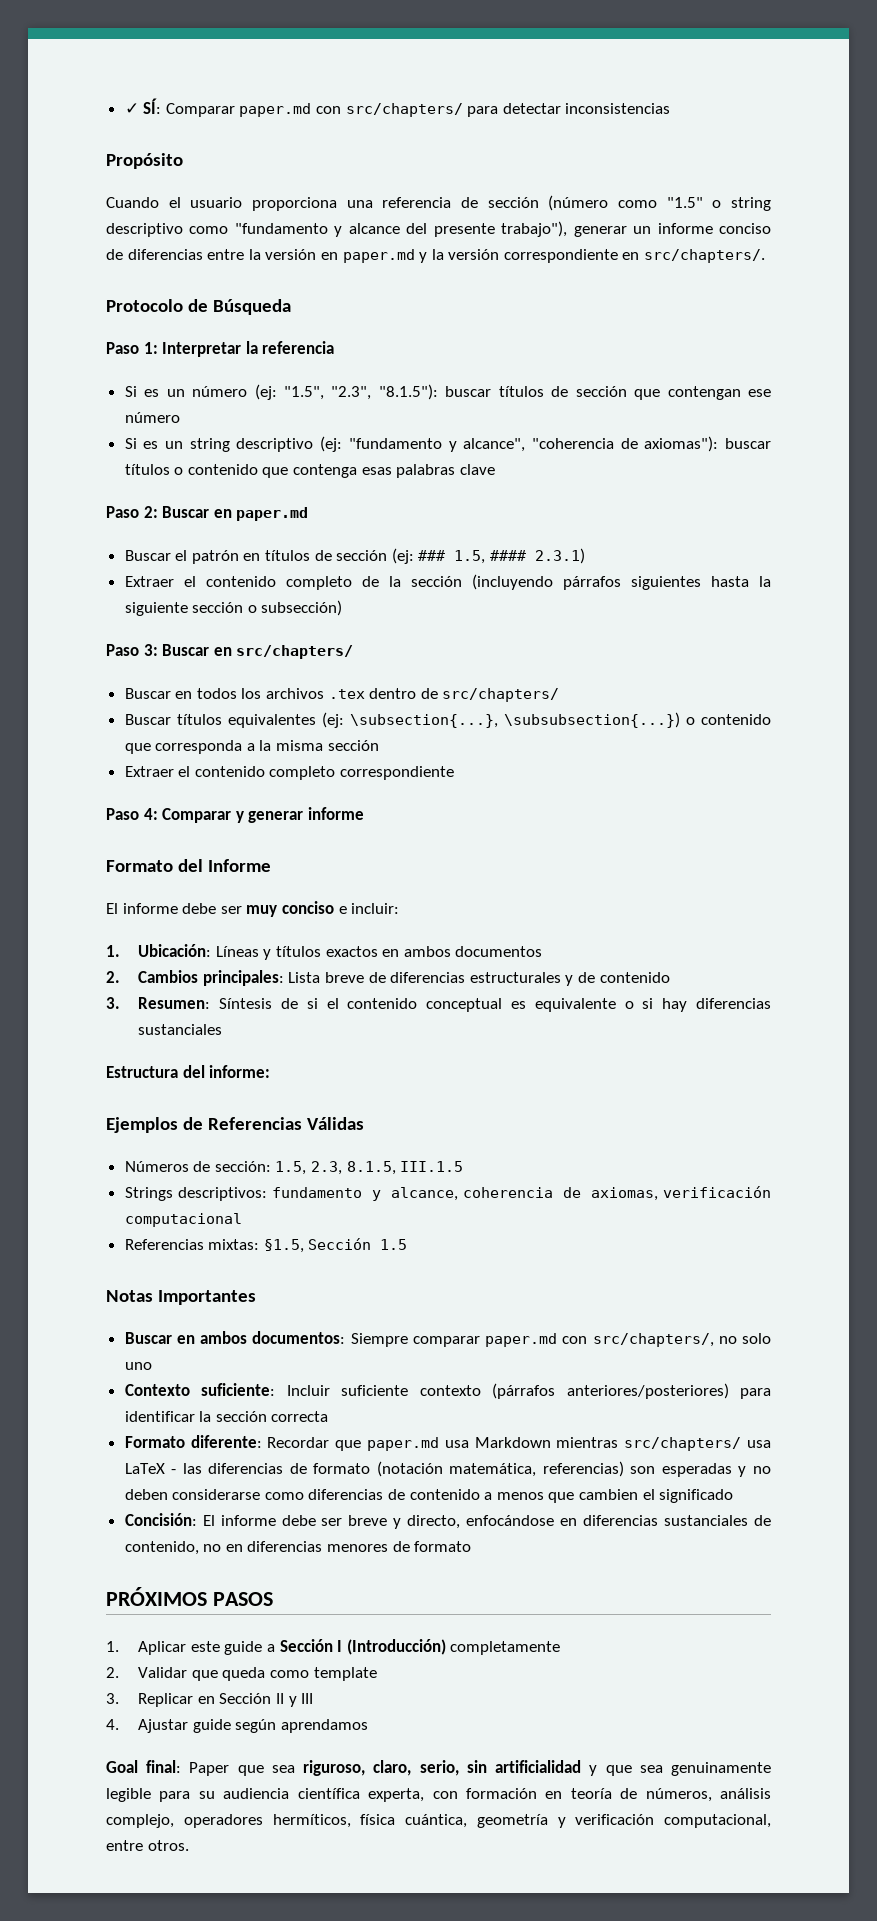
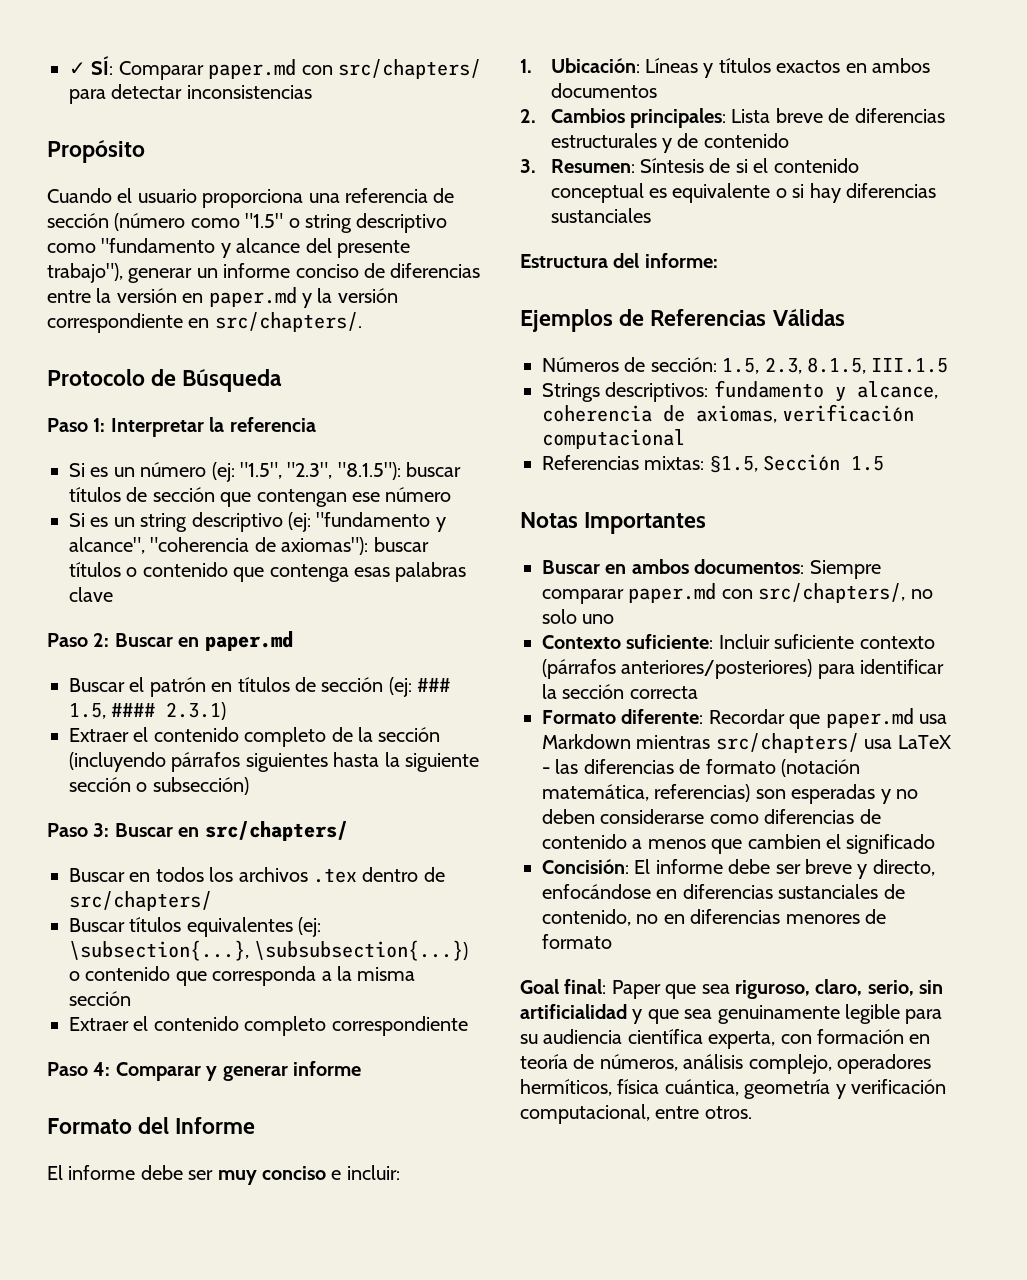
- PRÓXIMOS PASOS
- 1. Aplicar este guide a Sección I (Introducción) completamente
- 2. Validar que queda como template
- 3. Replicar en Sección II y III
- 4. Ajustar guide según aprendamos

